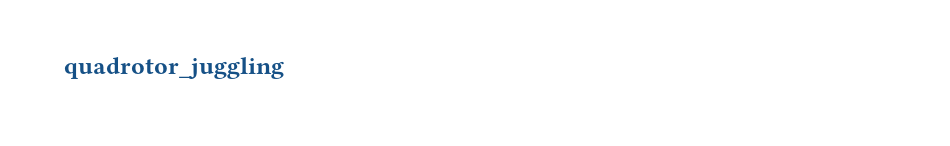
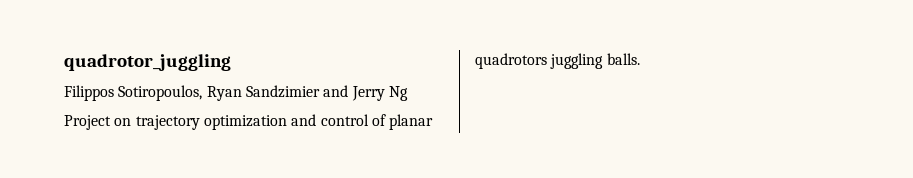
+ Filippos Sotiropoulos, Ryan Sandzimier and Jerry Ng
+ Project on trajectory optimization and control of planar quadrotors juggling balls.

